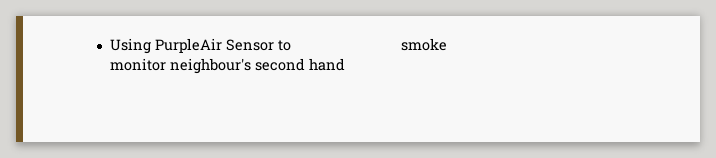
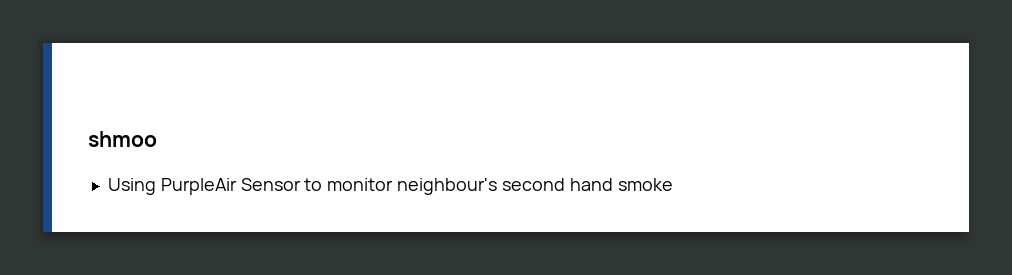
+ shmoo

